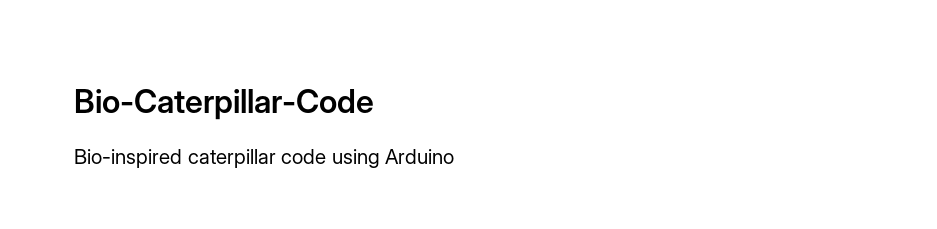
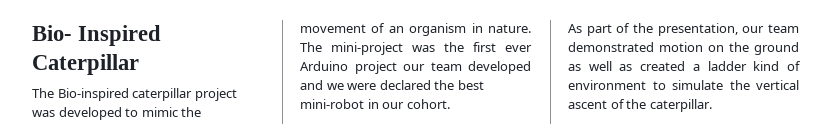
- Bio-Caterpillar-Code
- Bio-inspired caterpillar code using Arduino
+ Bio- Inspired Caterpillar
+ The Bio-inspired caterpillar project was developed to mimic the movement of an organism in nature. The mini-project was the first ever Arduino project our team developed and we were declared the best mini-robot in our cohort.
+ As part of the presentation, our team demonstrated motion on the ground as well as created a ladder kind of environment to simulate the vertical ascent of the caterpillar.

